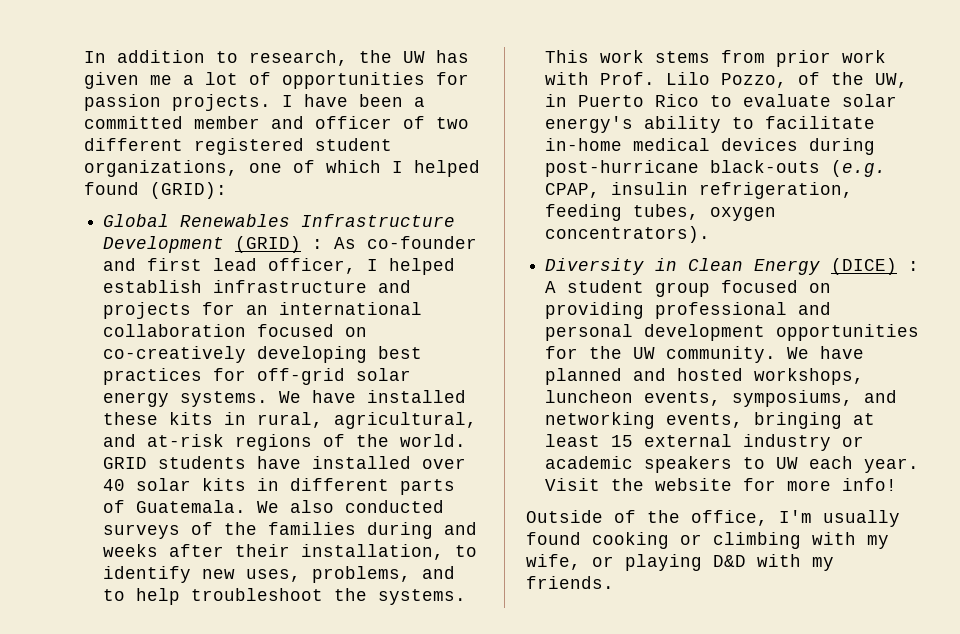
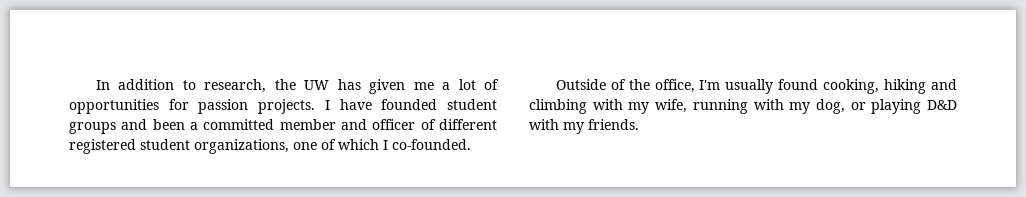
- I have been a committed member and officer of two different registered student organizations, one of which I helped found (GRID):
- Global Renewables Infrastructure Development (GRID) : As co-founder and first lead officer, I helped establish infrastructure and projects for an international collaboration focused on co-creatively developing best practices for off-grid solar energy systems. We have installed these kits in rural, agricultural, and at-risk regions of the world. GRID students have installed over 40 solar kits in different parts of Guatemala. We also conducted surveys of the families during and weeks after their installation, to identify new uses, problems, and to help troubleshoot the systems. This work stems from prior work with Prof. Lilo Pozzo, of the UW, in Puerto Rico to evaluate solar energy's ability to facilitate in-home medical devices during post-hurricane black-outs (e.g. CPAP, insulin refrigeration, feeding tubes, oxygen concentrators).
- Diversity in Clean Energy (DICE) : A student group focused on providing professional and personal development opportunities for the UW community. We have planned and hosted workshops, luncheon events, symposiums, and networking events, bringing at least 15 external industry or academic speakers to UW each year. Visit the website for more info!
+ I have founded student groups and been a committed member and officer of different registered student organizations, one of which I co-founded.
- Outside of the office, I'm usually found cooking or climbing with my wife, or playing D&D with my friends.
+ Outside of the office, I'm usually found cooking, hiking and climbing with my wife, running with my dog, or playing D&D with my friends.

